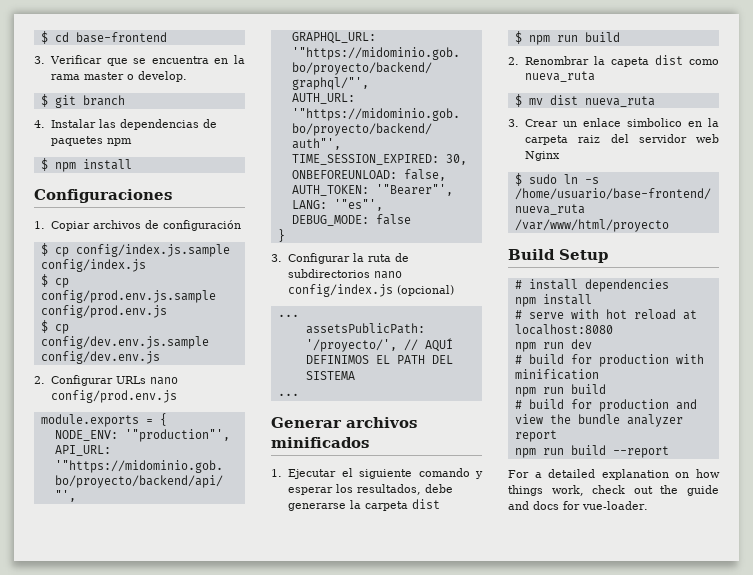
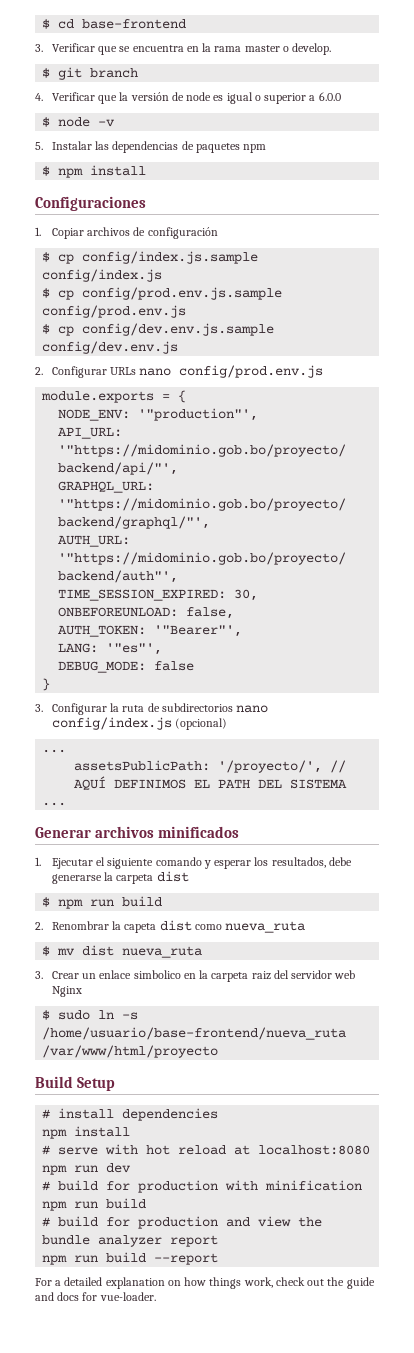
- 4. Instalar las dependencias de paquetes npm
+ 4. Verificar que la versión de node es igual o superior a 6.0.0
+ $ node -v
+ 5. Instalar las dependencias de paquetes npm

